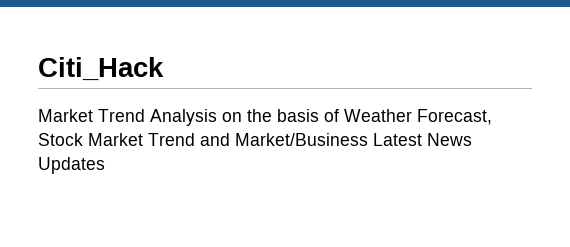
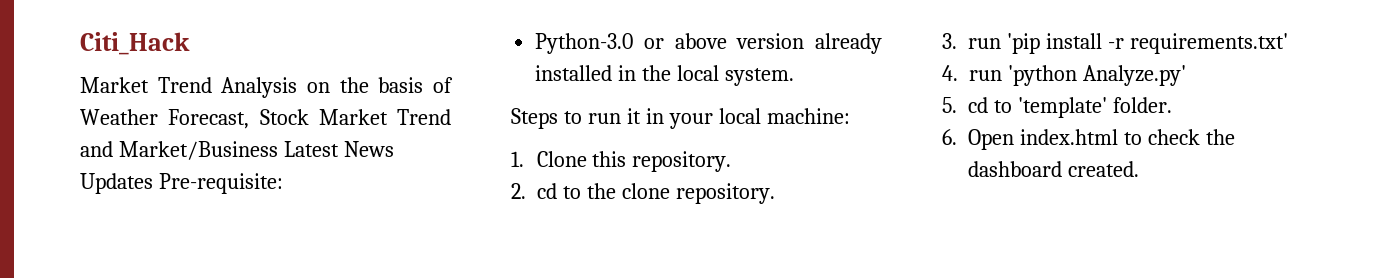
- Market Trend Analysis on the basis of Weather Forecast, Stock Market Trend and Market/Business Latest News Updates
+ Market Trend Analysis on the basis of Weather Forecast, Stock Market Trend and Market/Business Latest News Updates Pre-requisite:
+ Python-3.0 or above version already installed in the local system.
+ Steps to run it in your local machine:
+ 1. Clone this repository.
+ 2. cd to the clone repository.
+ 3. run 'pip install -r requirements.txt'
+ 4. run 'python Analyze.py'
+ 5. cd to 'template' folder.
+ 6. Open index.html to check the dashboard created.

